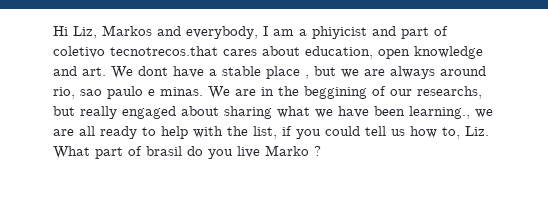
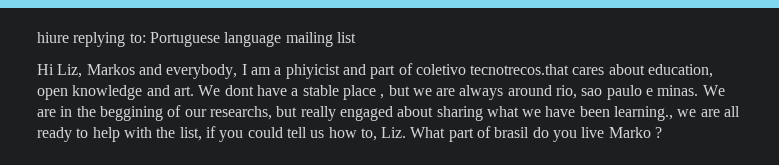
+ hiure replying to: Portuguese language mailing list

